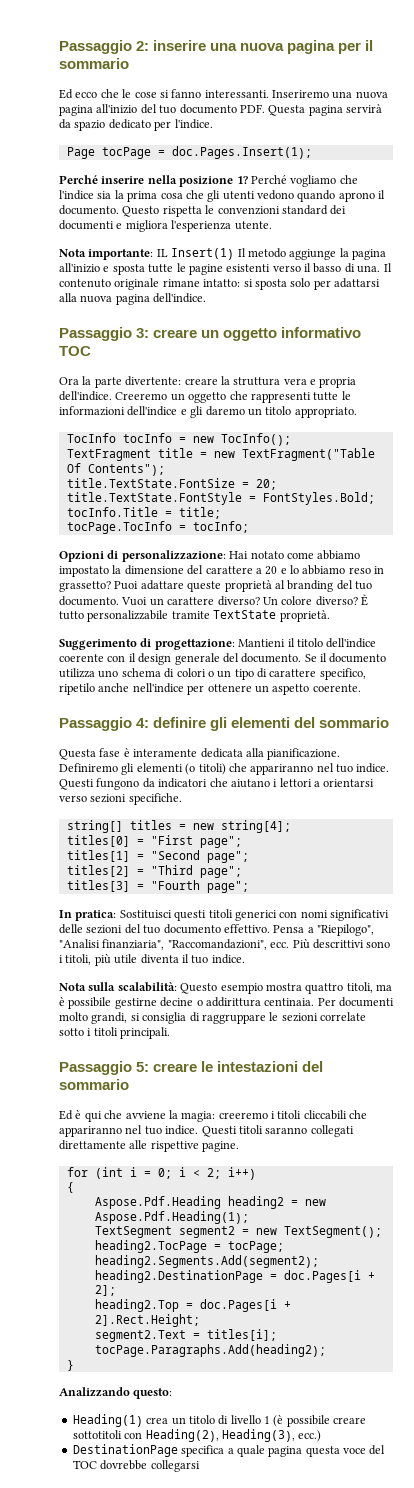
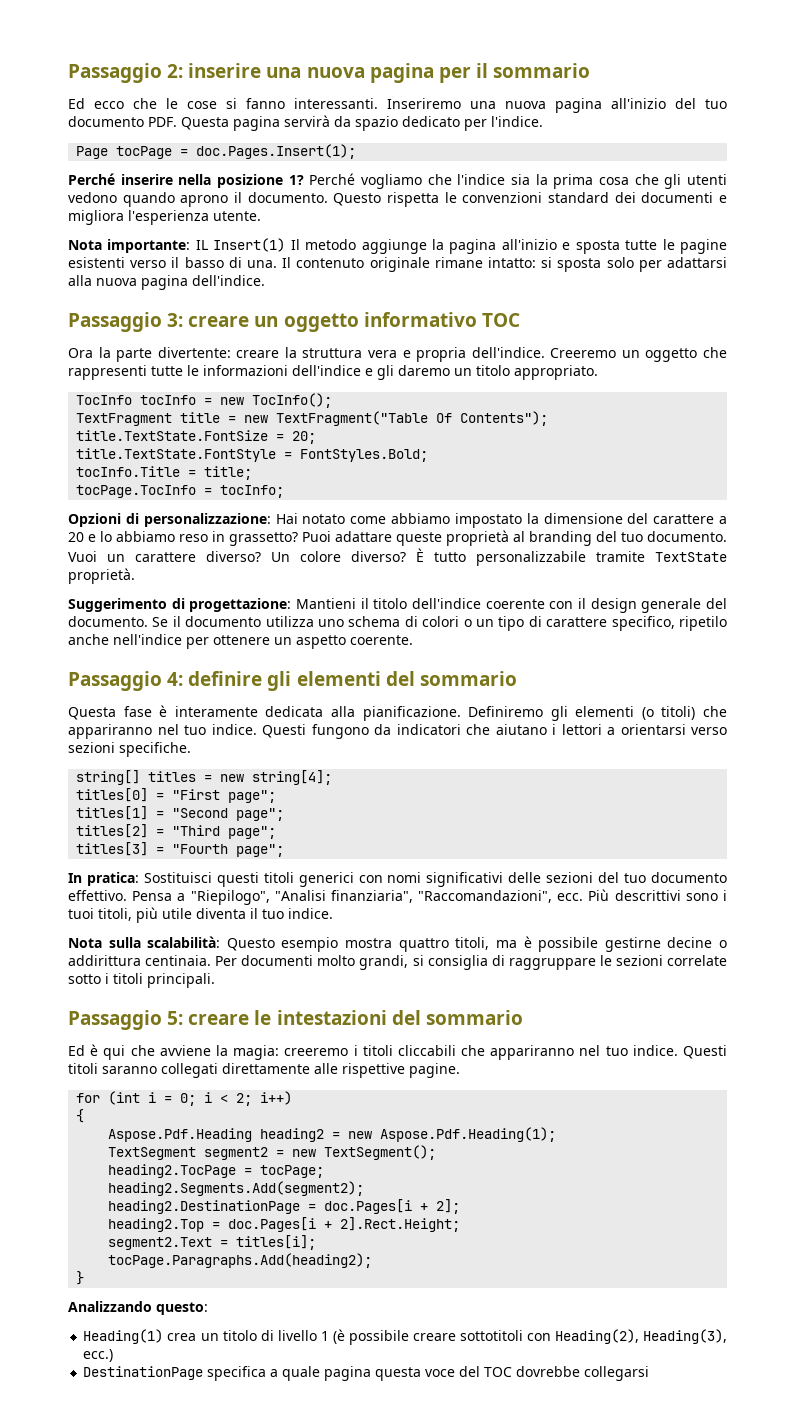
- Più descrittivi sono i titoli, più utile diventa il tuo indice.
+ Più descrittivi sono i tuoi titoli, più utile diventa il tuo indice.

